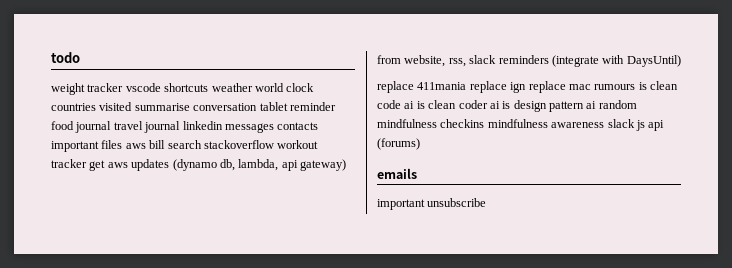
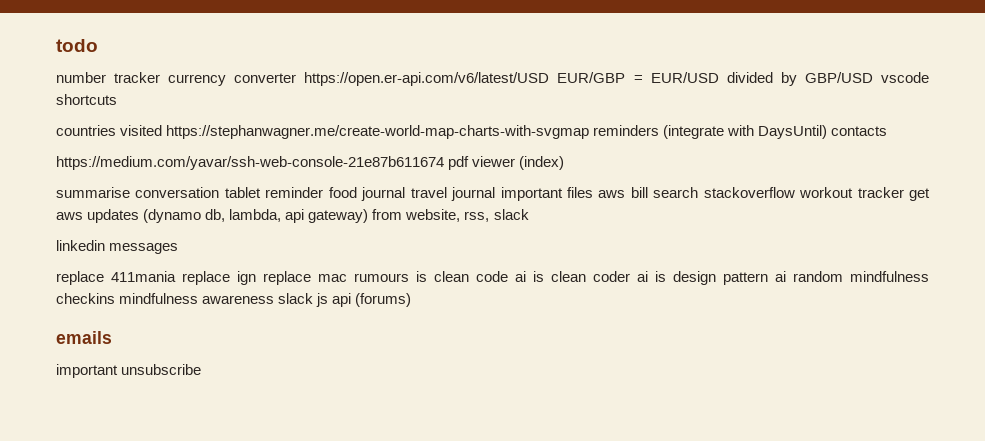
- weight tracker vscode shortcuts weather world clock countries visited summarise conversation tablet reminder food journal travel journal linkedin messages contacts important files aws bill search stackoverflow workout tracker get aws updates (dynamo db, lambda, api gateway) from website, rss, slack reminders (integrate with DaysUntil)
+ number tracker currency converter https://open.er-api.com/v6/latest/USD EUR/GBP = EUR/USD divided by GBP/USD vscode shortcuts
+ countries visited https://stephanwagner.me/create-world-map-charts-with-svgmap reminders (integrate with DaysUntil) contacts
+ https://medium.com/yavar/ssh-web-console-21e87b611674 pdf viewer (index)
+ summarise conversation tablet reminder food journal travel journal important files aws bill search stackoverflow workout tracker get aws updates (dynamo db, lambda, api gateway) from website, rss, slack
+ linkedin messages

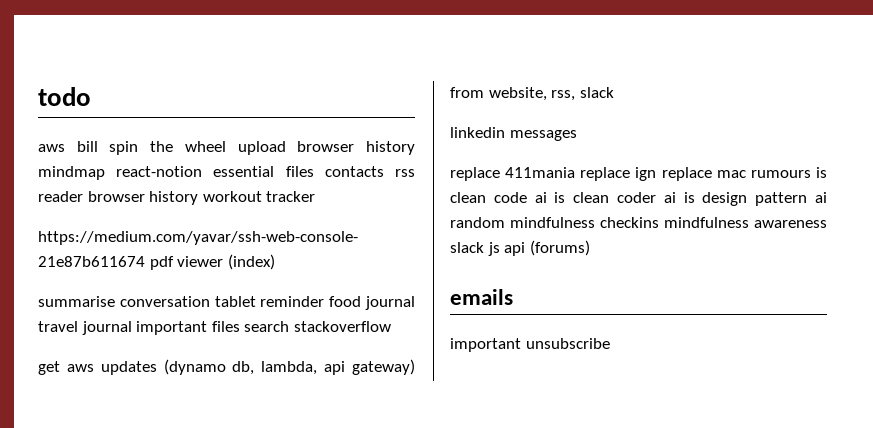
- number tracker currency converter https://open.er-api.com/v6/latest/USD EUR/GBP = EUR/USD divided by GBP/USD vscode shortcuts
- countries visited https://stephanwagner.me/create-world-map-charts-with-svgmap reminders (integrate with DaysUntil) contacts
+ aws bill spin the wheel upload browser history mindmap react-notion essential files contacts rss reader browser history workout tracker
- summarise conversation tablet reminder food journal travel journal important files aws bill search stackoverflow workout tracker get aws updates (dynamo db, lambda, api gateway) from website, rss, slack
+ summarise conversation tablet reminder food journal travel journal important files search stackoverflow
+ get aws updates (dynamo db, lambda, api gateway) from website, rss, slack

